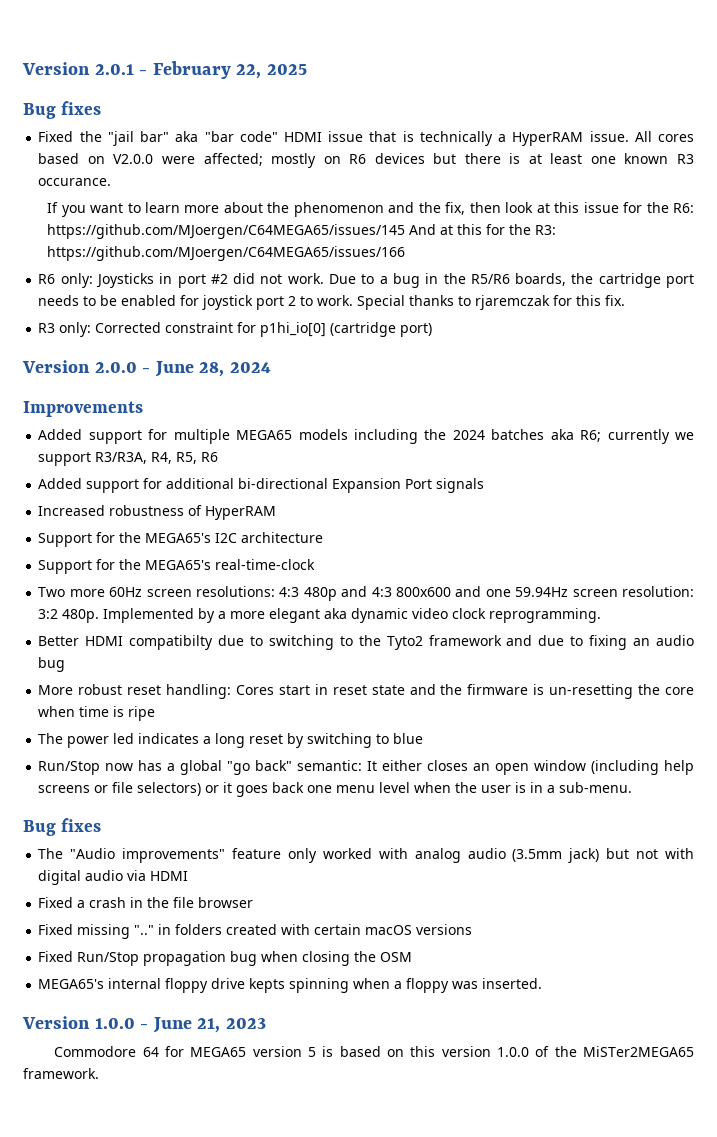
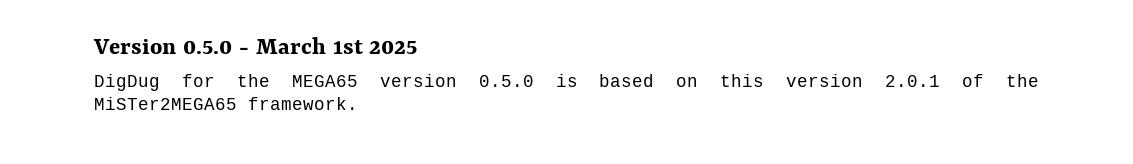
- Version 2.0.1 - February 22, 2025
- Bug fixes
- Fixed the "jail bar" aka "bar code" HDMI issue that is technically a HyperRAM issue. All cores based on V2.0.0 were affected; mostly on R6 devices but there is at least one known R3 occurance.
- If you want to learn more about the phenomenon and the fix, then look at this issue for the R6: https://github.com/MJoergen/C64MEGA65/issues/145 And at this for the R3: https://github.com/MJoergen/C64MEGA65/issues/166
- R6 only: Joysticks in port #2 did not work. Due to a bug in the R5/R6 boards, the cartridge port needs to be enabled for joystick port 2 to work. Special thanks to rjaremczak for this fix.
- R3 only: Corrected constraint for p1hi_io[0] (cartridge port)
- Version 2.0.0 - June 28, 2024
- Improvements
- Added support for multiple MEGA65 models including the 2024 batches aka R6; currently we support R3/R3A, R4, R5, R6
- Added support for additional bi-directional Expansion Port signals
- Increased robustness of HyperRAM
- Support for the MEGA65's I2C architecture
- Support for the MEGA65's real-time-clock
- Two more 60Hz screen resolutions: 4:3 480p and 4:3 800x600 and one 59.94Hz screen resolution: 3:2 480p. Implemented by a more elegant aka dynamic video clock reprogramming.
- Better HDMI compatibilty due to switching to the Tyto2 framework and due to fixing an audio bug
- More robust reset handling: Cores start in reset state and the firmware is un-resetting the core when time is ripe
- The power led indicates a long reset by switching to blue
- Run/Stop now has a global "go back" semantic: It either closes an open window (including help screens or file selectors) or it goes back one menu level when the user is in a sub-menu.
- Bug fixes
- The "Audio improvements" feature only worked with analog audio (3.5mm jack) but not with digital audio via HDMI
- Fixed a crash in the file browser
- Fixed missing ".." in folders created with certain macOS versions
- Fixed Run/Stop propagation bug when closing the OSM
- MEGA65's internal floppy drive kepts spinning when a floppy was inserted.
- Version 1.0.0 - June 21, 2023
- Commodore 64 for MEGA65 version 5 is based on this version 1.0.0 of the MiSTer2MEGA65 framework.
+ Version 0.5.0 - March 1st 2025
+ DigDug for the MEGA65 version 0.5.0 is based on this version 2.0.1 of the MiSTer2MEGA65 framework.

